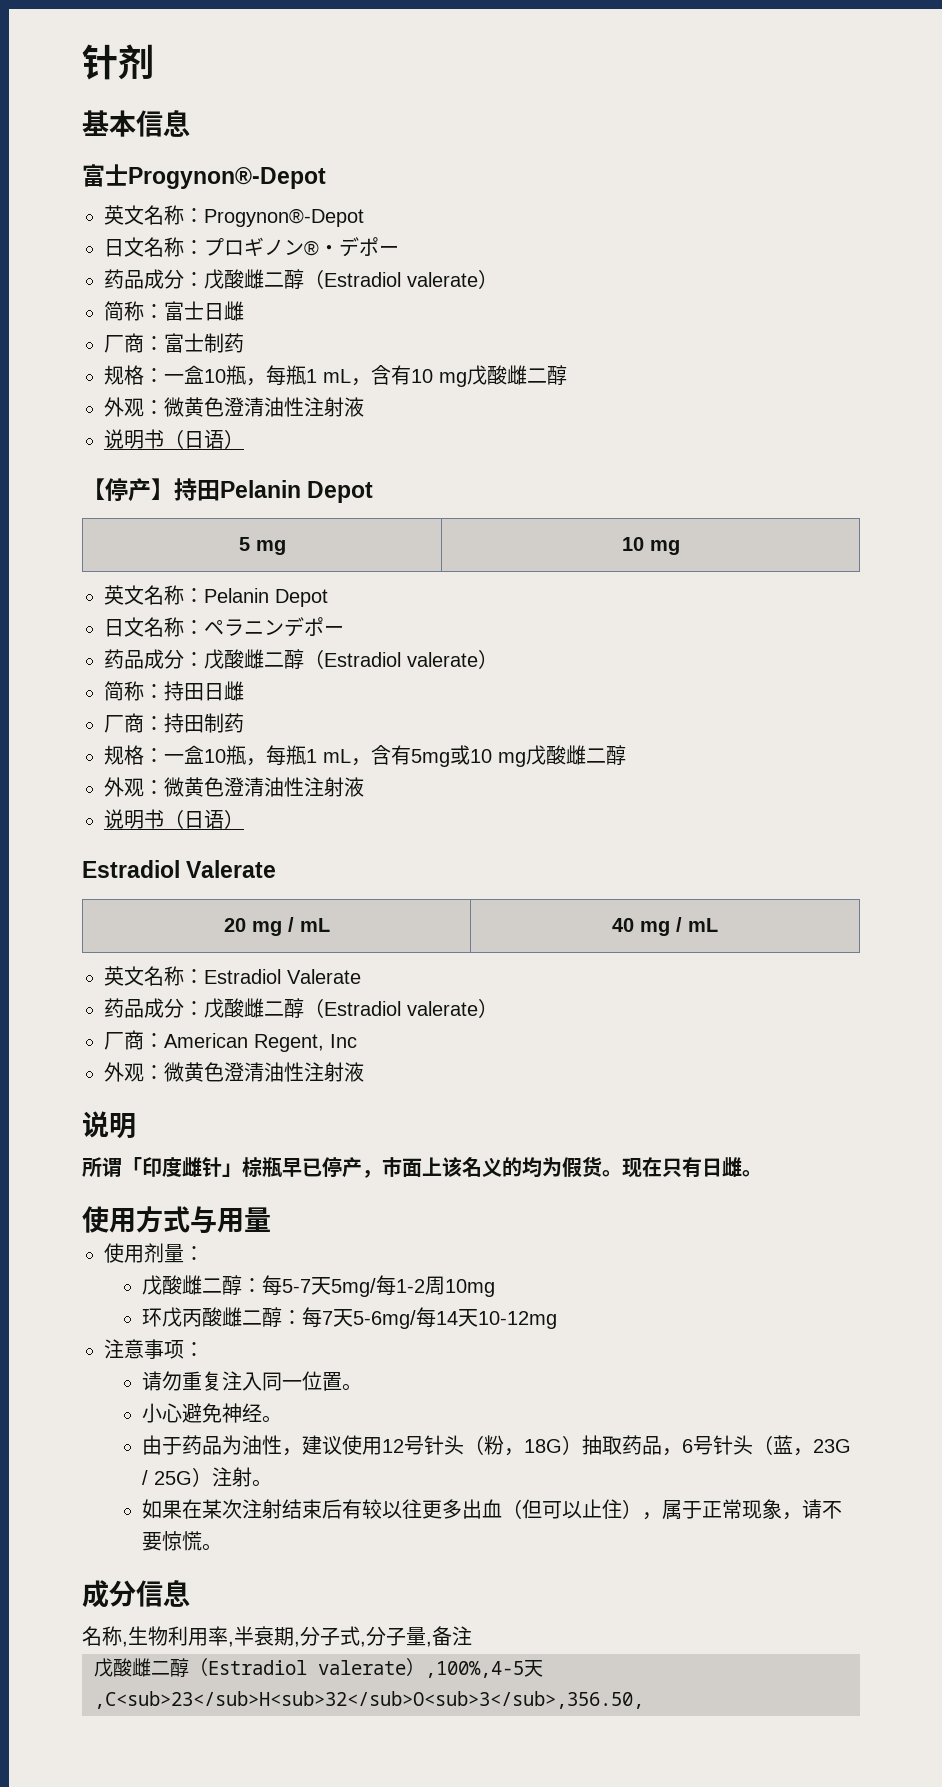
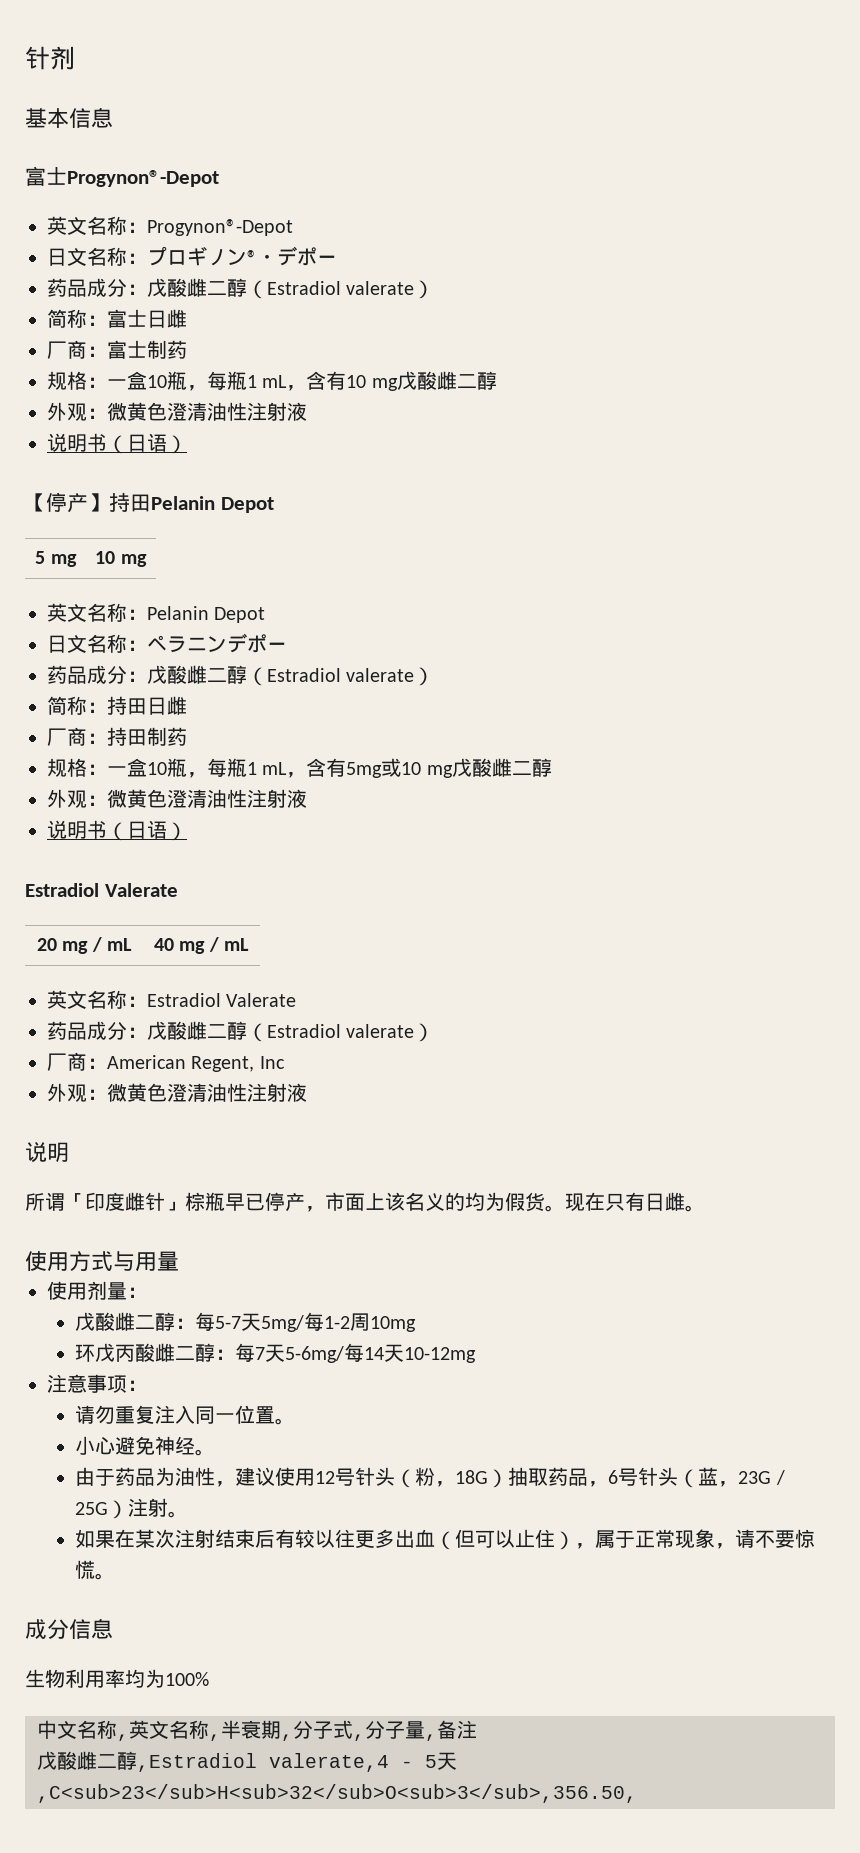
- 名称,生物利用率,半衰期,分子式,分子量,备注
+ 生物利用率均为100%
+ 中文名称,英文名称,半衰期,分子式,分子量,备注
- 戊酸雌二醇（Estradiol valerate）,100%,4-5天,C<sub>23</sub>H<sub>32</sub>O<sub>3</sub>,356.50,
+ 戊酸雌二醇,Estradiol valerate,4 - 5天,C<sub>23</sub>H<sub>32</sub>O<sub>3</sub>,356.50,

